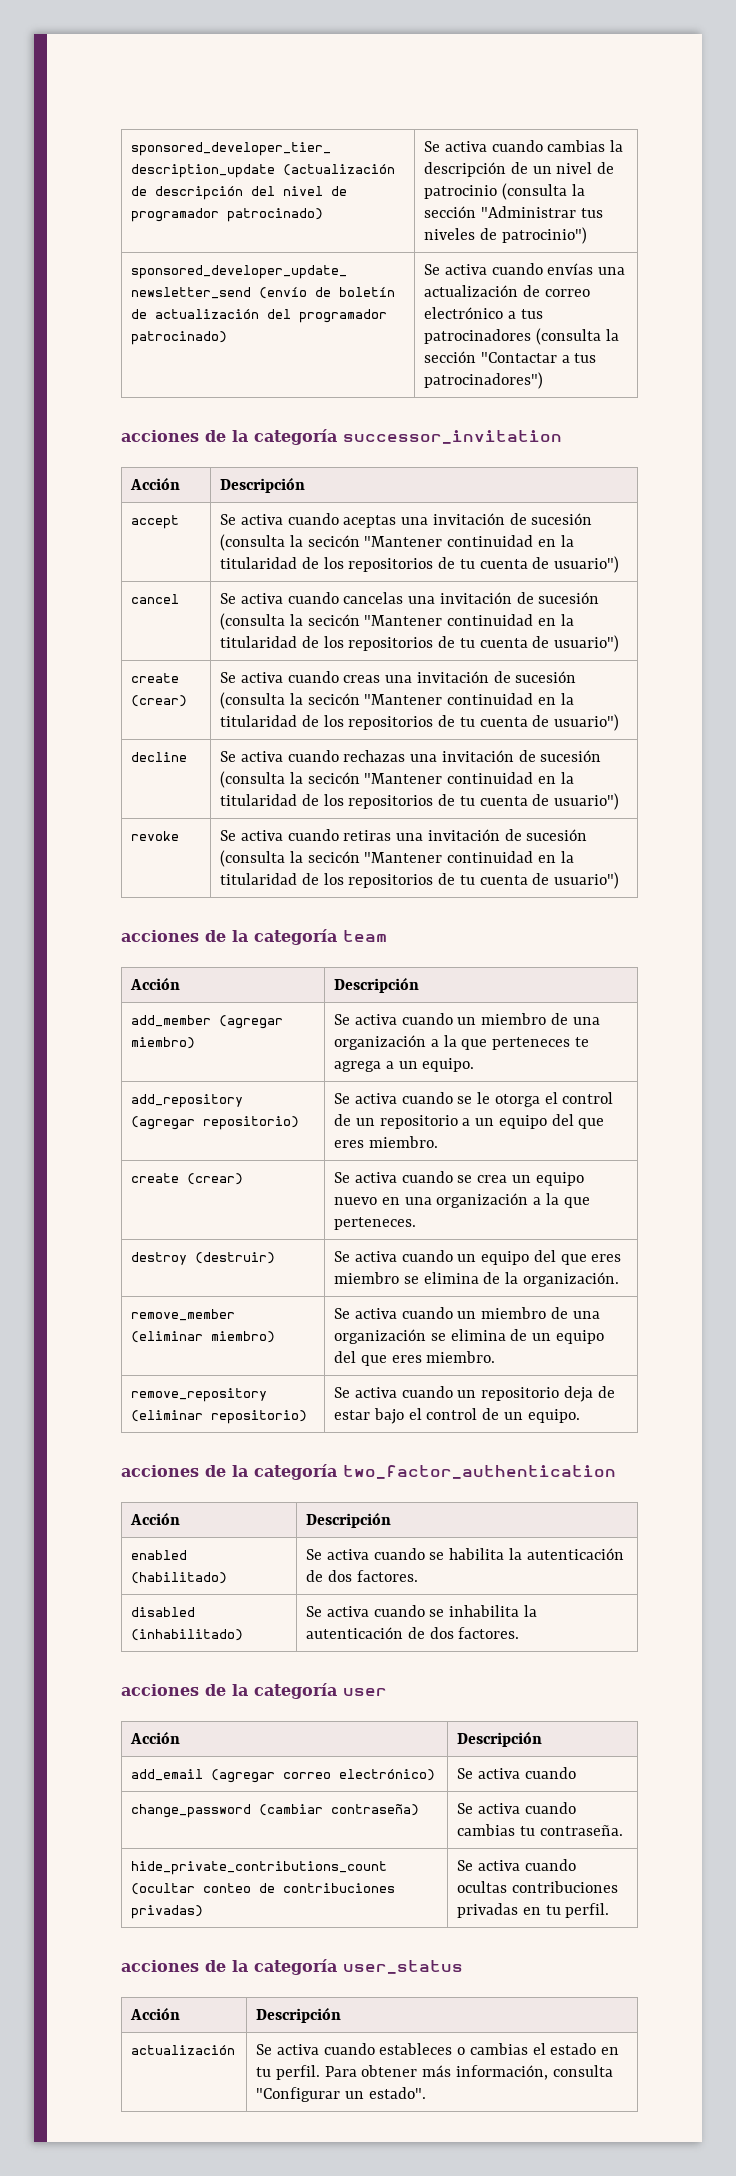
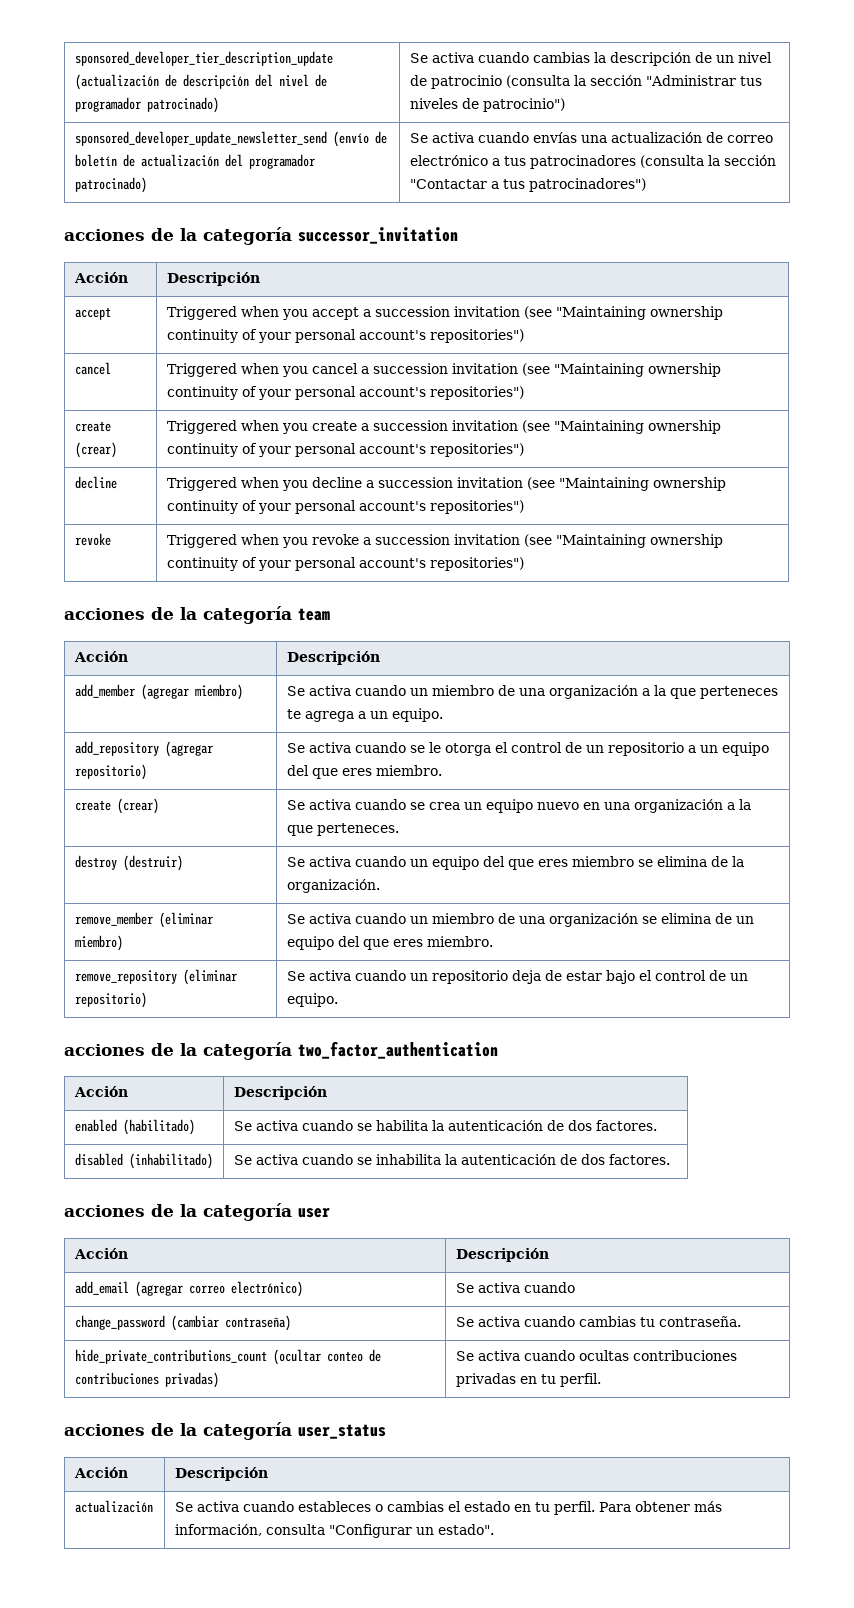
- accept | Se activa cuando aceptas una invitación de sucesión (consulta la secicón "Mantener continuidad en la titularidad de los repositorios de tu cuenta de usuario")
- cancel | Se activa cuando cancelas una invitación de sucesión (consulta la secicón "Mantener continuidad en la titularidad de los repositorios de tu cuenta de usuario")
- create (crear) | Se activa cuando creas una invitación de sucesión (consulta la secicón "Mantener continuidad en la titularidad de los repositorios de tu cuenta de usuario")
- decline | Se activa cuando rechazas una invitación de sucesión (consulta la secicón "Mantener continuidad en la titularidad de los repositorios de tu cuenta de usuario")
- revoke | Se activa cuando retiras una invitación de sucesión (consulta la secicón "Mantener continuidad en la titularidad de los repositorios de tu cuenta de usuario")
+ accept | Triggered when you accept a succession invitation (see "Maintaining ownership continuity of your personal account's repositories")
+ cancel | Triggered when you cancel a succession invitation (see "Maintaining ownership continuity of your personal account's repositories")
+ create (crear) | Triggered when you create a succession invitation (see "Maintaining ownership continuity of your personal account's repositories")
+ decline | Triggered when you decline a succession invitation (see "Maintaining ownership continuity of your personal account's repositories")
+ revoke | Triggered when you revoke a succession invitation (see "Maintaining ownership continuity of your personal account's repositories")

